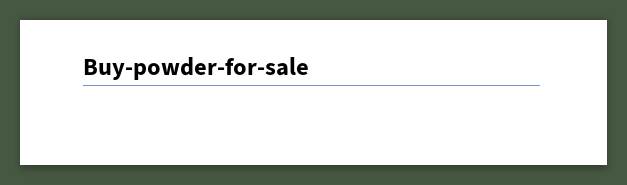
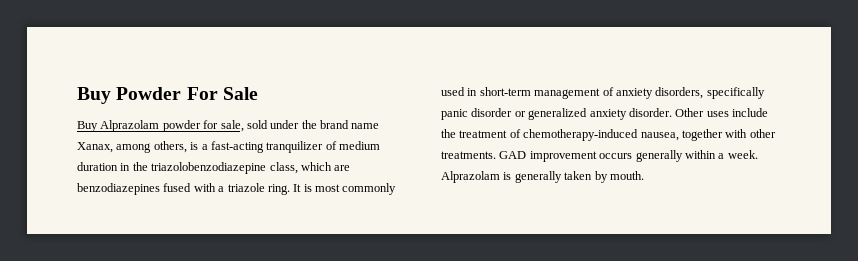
- Buy-powder-for-sale
+ Buy Powder For Sale
+ Buy Alprazolam powder for sale, sold under the brand name Xanax, among others, is a fast-acting tranquilizer of medium duration in the triazolobenzodiazepine class, which are benzodiazepines fused with a triazole ring. It is most commonly used in short-term management of anxiety disorders, specifically panic disorder or generalized anxiety disorder. Other uses include the treatment of chemotherapy-induced nausea, together with other treatments. GAD improvement occurs generally within a week. Alprazolam is generally taken by mouth.

